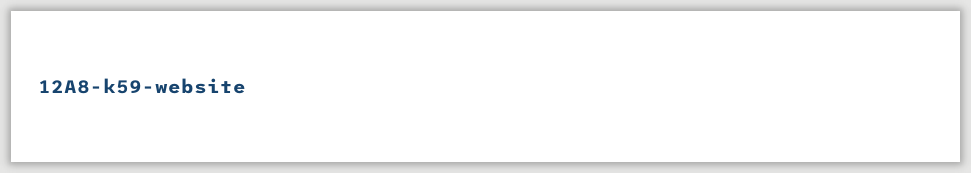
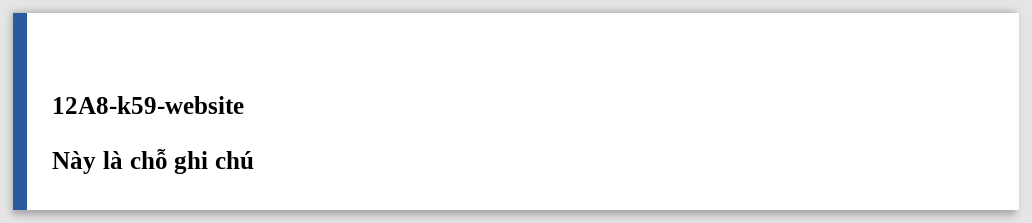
+ Này là chỗ ghi chú

